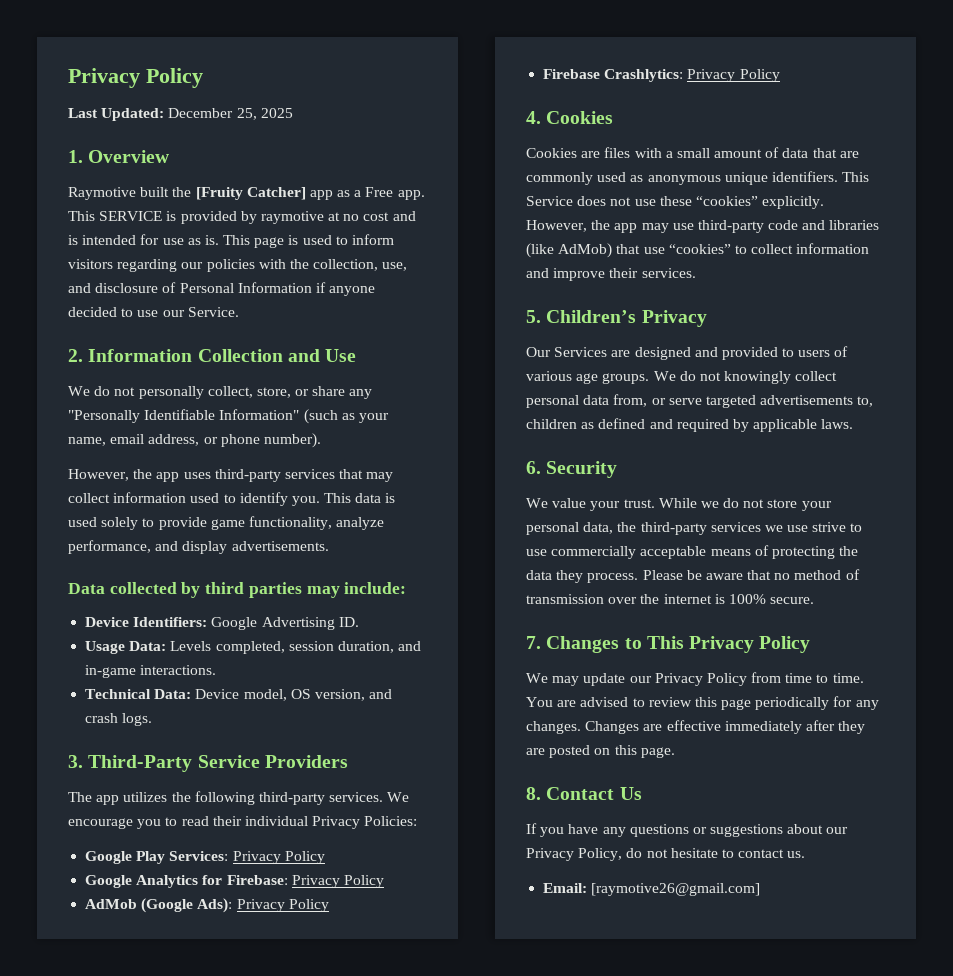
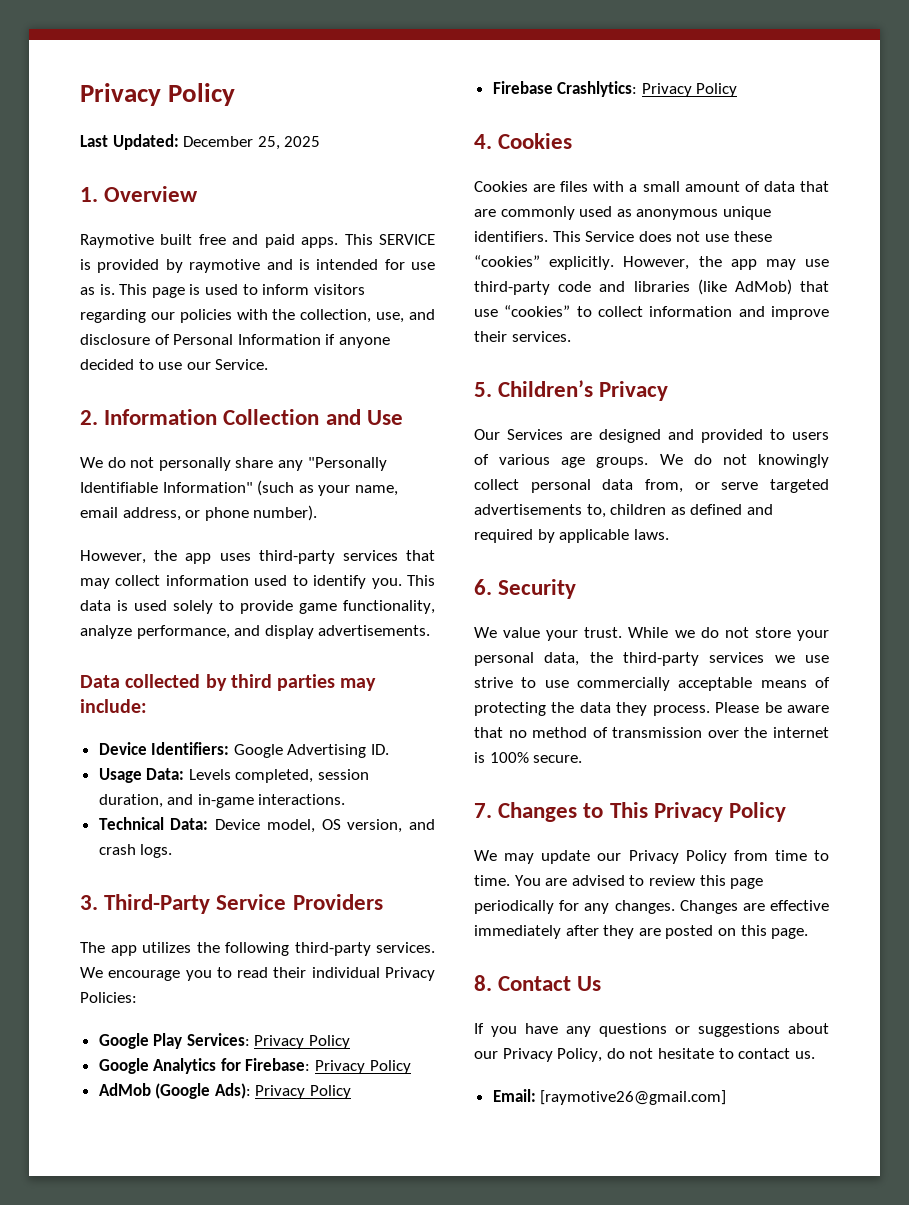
- Raymotive built the [Fruity Catcher] app as a Free app.
+ Raymotive built free and paid apps.
- This SERVICE is provided by raymotive at no cost and is intended for use as is.
+ This SERVICE is provided by raymotive and is intended for use as is.
- We do not personally collect, store, or share any "Personally Identifiable Information" (such as your name, email address, or phone number).
+ We do not personally share any "Personally Identifiable Information" (such as your name, email address, or phone number).

